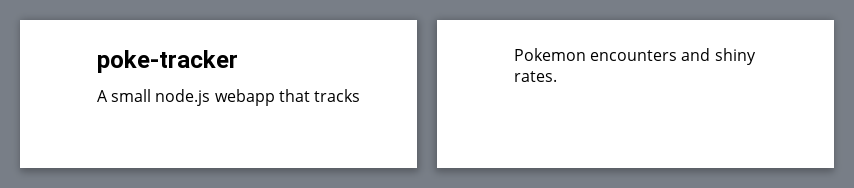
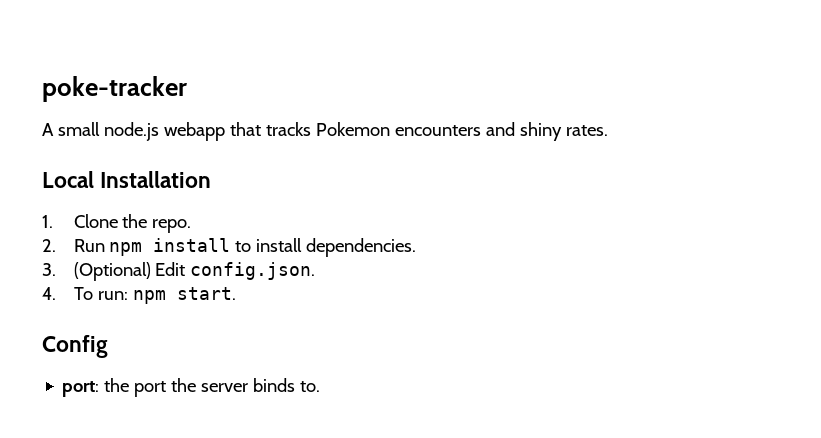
+ Local Installation
+ 1. Clone the repo.
+ 2. Run npm install to install dependencies.
+ 3. (Optional) Edit config.json.
+ 4. To run: npm start.
+ Config
+ port: the port the server binds to.

